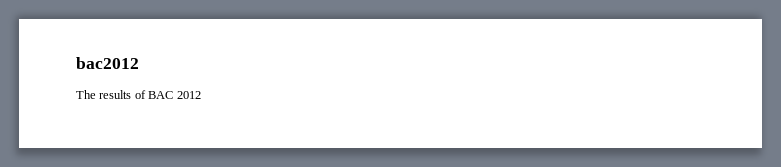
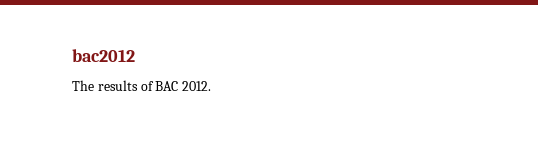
- The results of BAC 2012
+ The results of BAC 2012.

